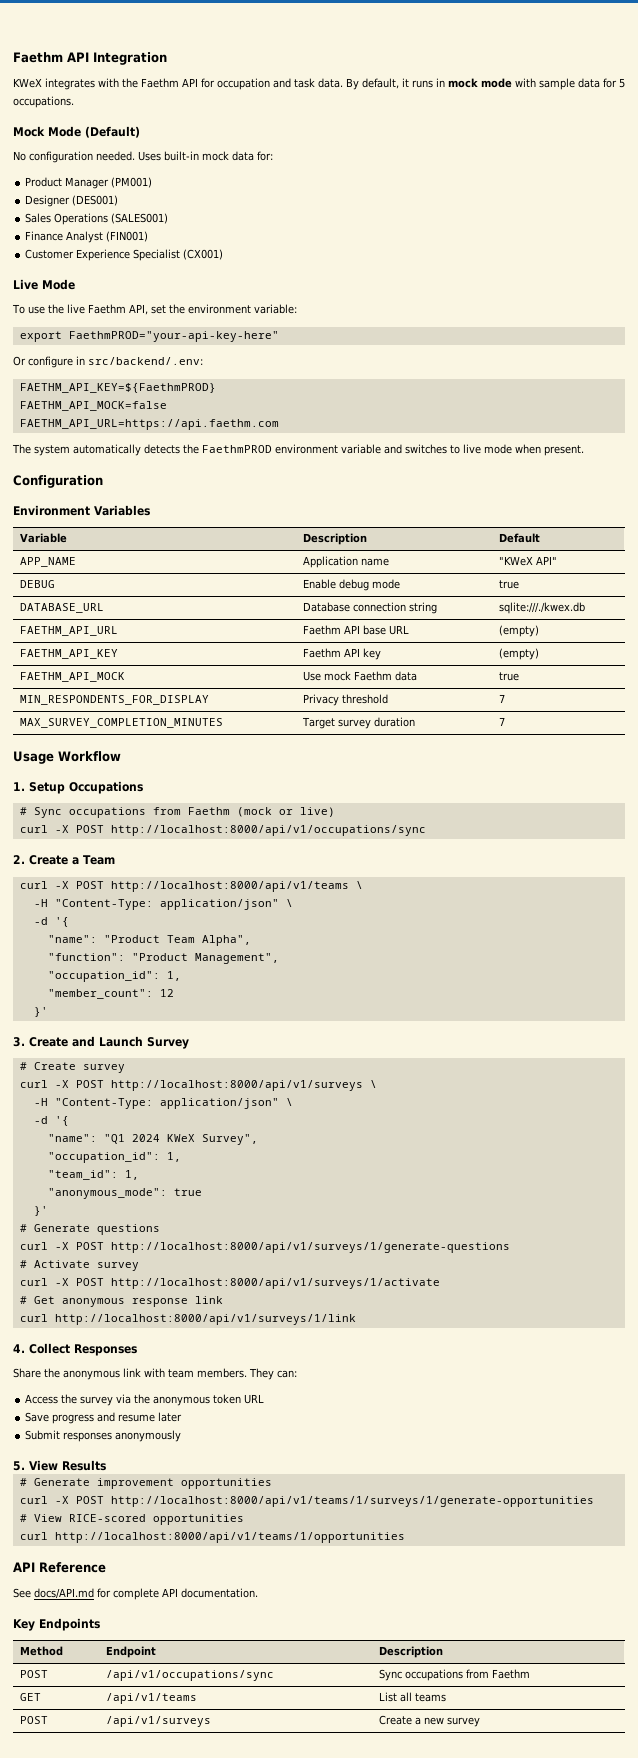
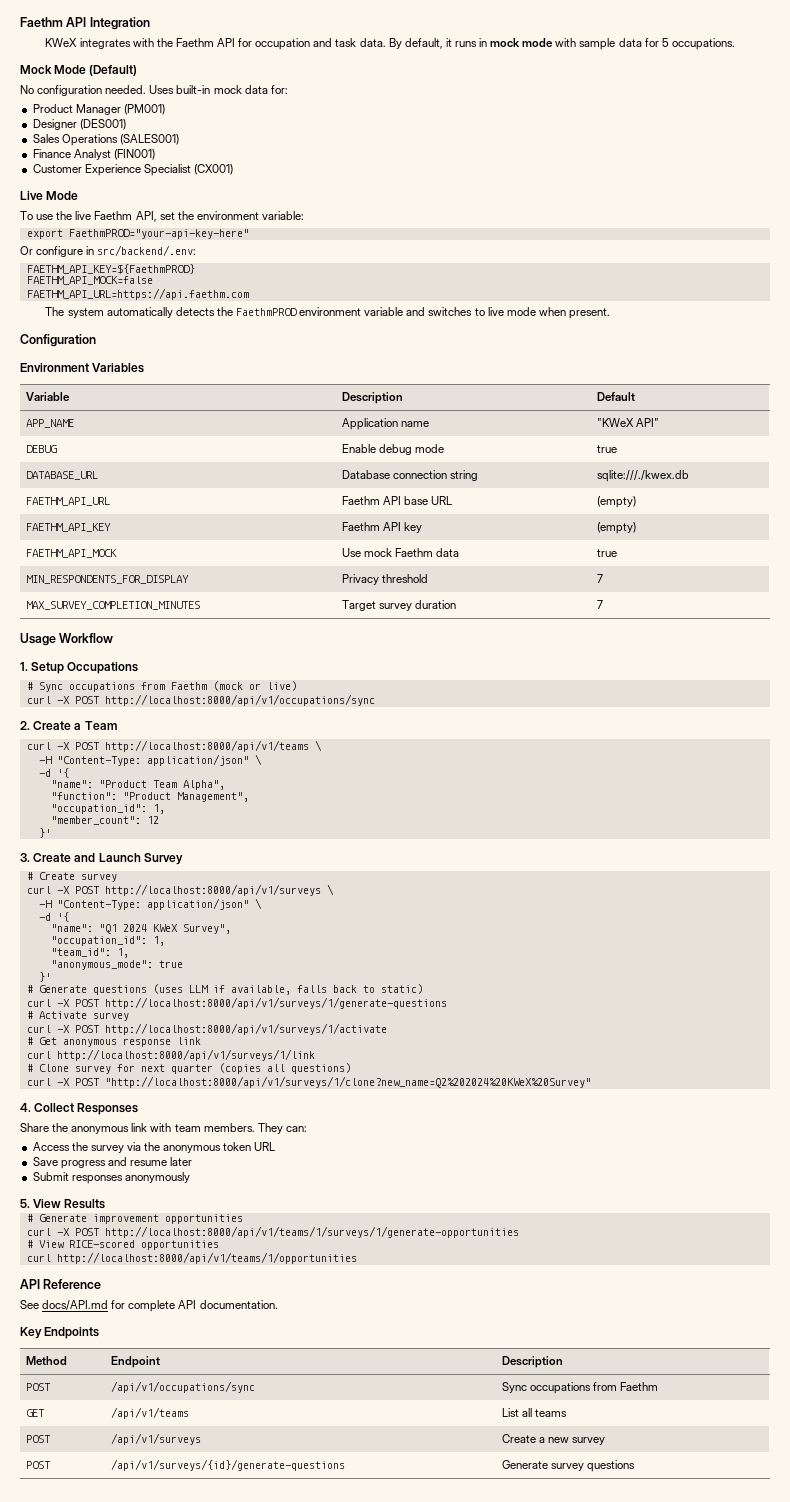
- # Generate questions
+ # Generate questions (uses LLM if available, falls back to static)
+ # Clone survey for next quarter (copies all questions)
+ curl -X POST "http://localhost:8000/api/v1/surveys/1/clone?new_name=Q2%202024%20KWeX%20Survey"
+ POST | /api/v1/surveys/{id}/generate-questions | Generate survey questions

